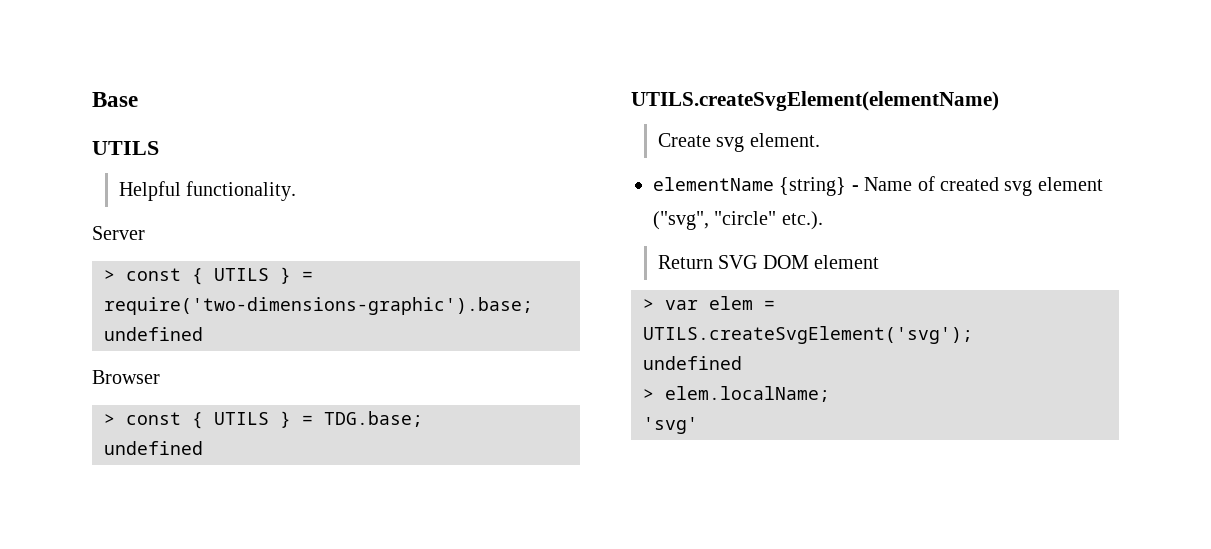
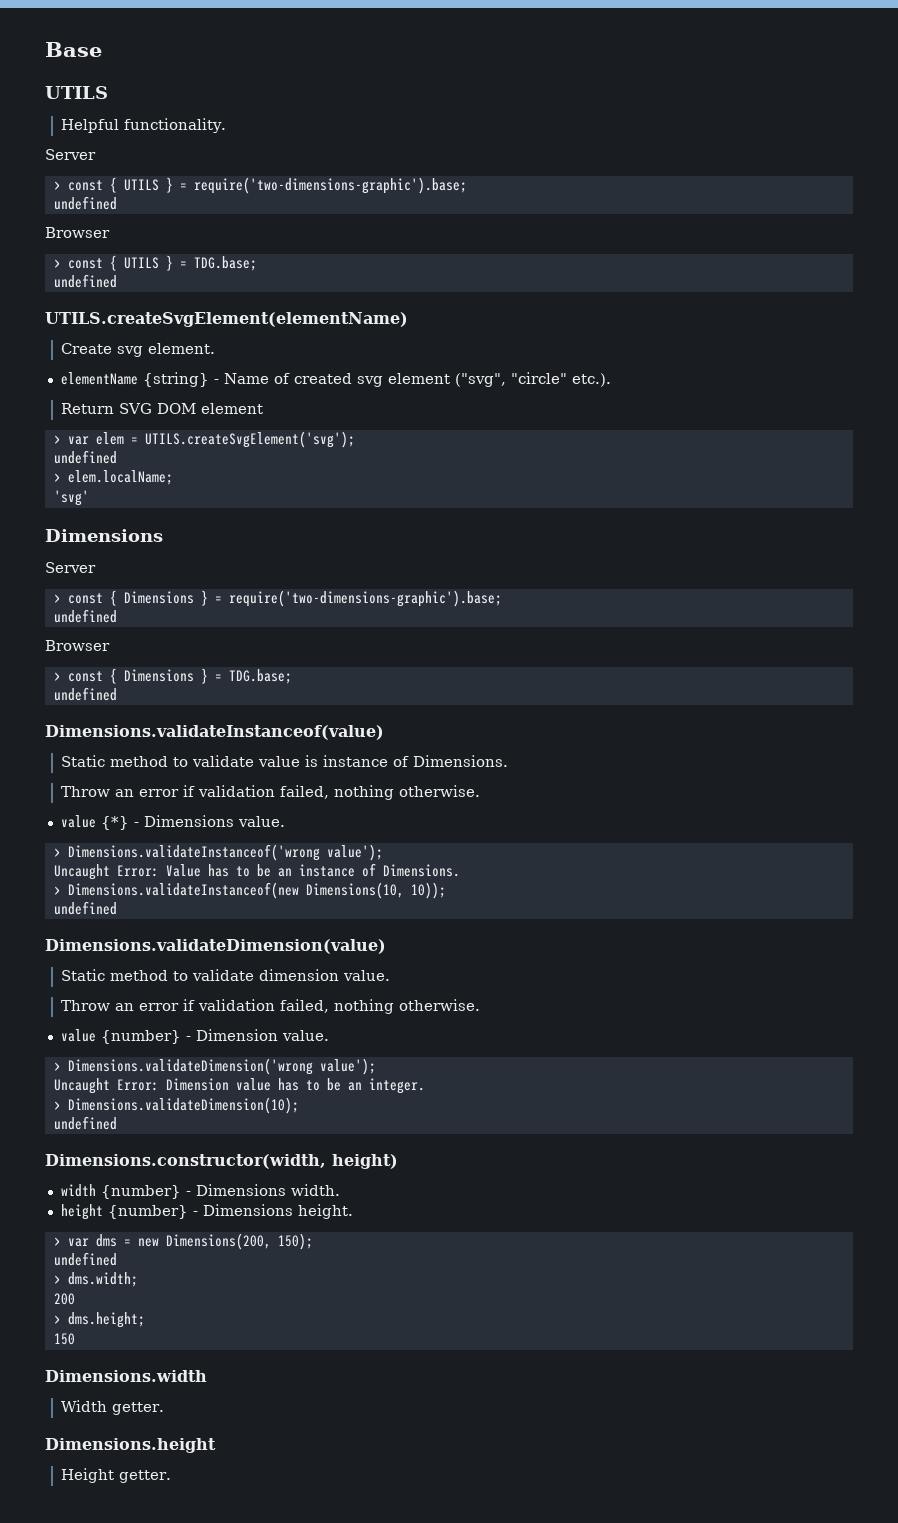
  'svg'
+ Dimensions
+ Server
+ > const { Dimensions } = require('two-dimensions-graphic').base;
+ undefined
+ Browser
+ > const { Dimensions } = TDG.base;
+ undefined
+ Dimensions.validateInstanceof(value)
+ Static method to validate value is instance of Dimensions.
+ Throw an error if validation failed, nothing otherwise.
+ value {*} - Dimensions value.
+ > Dimensions.validateInstanceof('wrong value');
+ Uncaught Error: Value has to be an instance of Dimensions.
+ > Dimensions.validateInstanceof(new Dimensions(10, 10));
+ undefined
+ Dimensions.validateDimension(value)
+ Static method to validate dimension value.
+ Throw an error if validation failed, nothing otherwise.
+ value {number} - Dimension value.
+ > Dimensions.validateDimension('wrong value');
+ Uncaught Error: Dimension value has to be an integer.
+ > Dimensions.validateDimension(10);
+ undefined
+ Dimensions.constructor(width, height)
+ width {number} - Dimensions width.
+ height {number} - Dimensions height.
+ > var dms = new Dimensions(200, 150);
+ undefined
+ > dms.width;
+ 200
+ > dms.height;
+ 150
+ Dimensions.width
+ Width getter.
+ Dimensions.height
+ Height getter.

